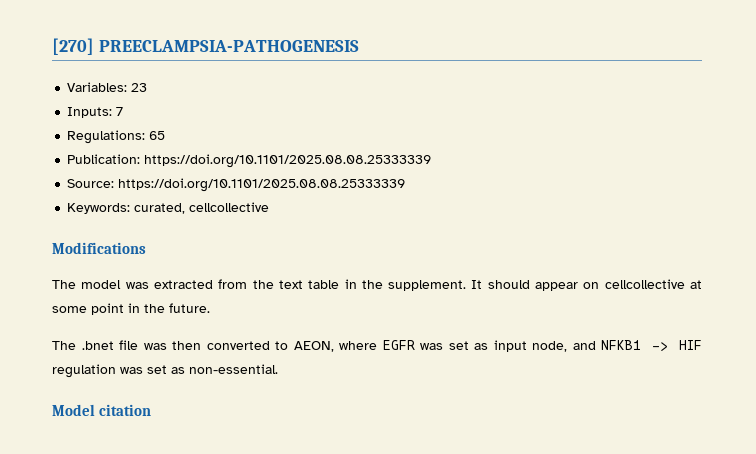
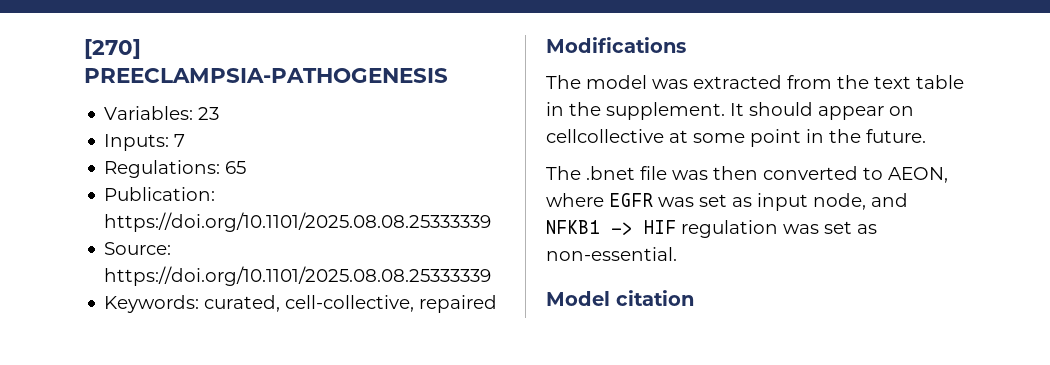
- Keywords: curated, cellcollective
+ Keywords: curated, cell-collective, repaired

